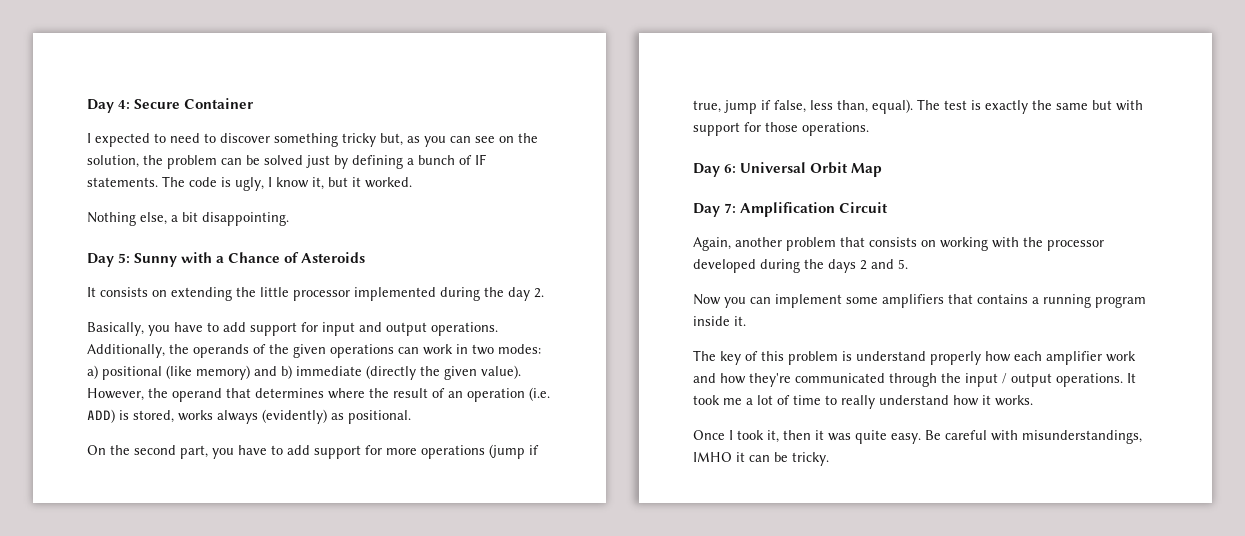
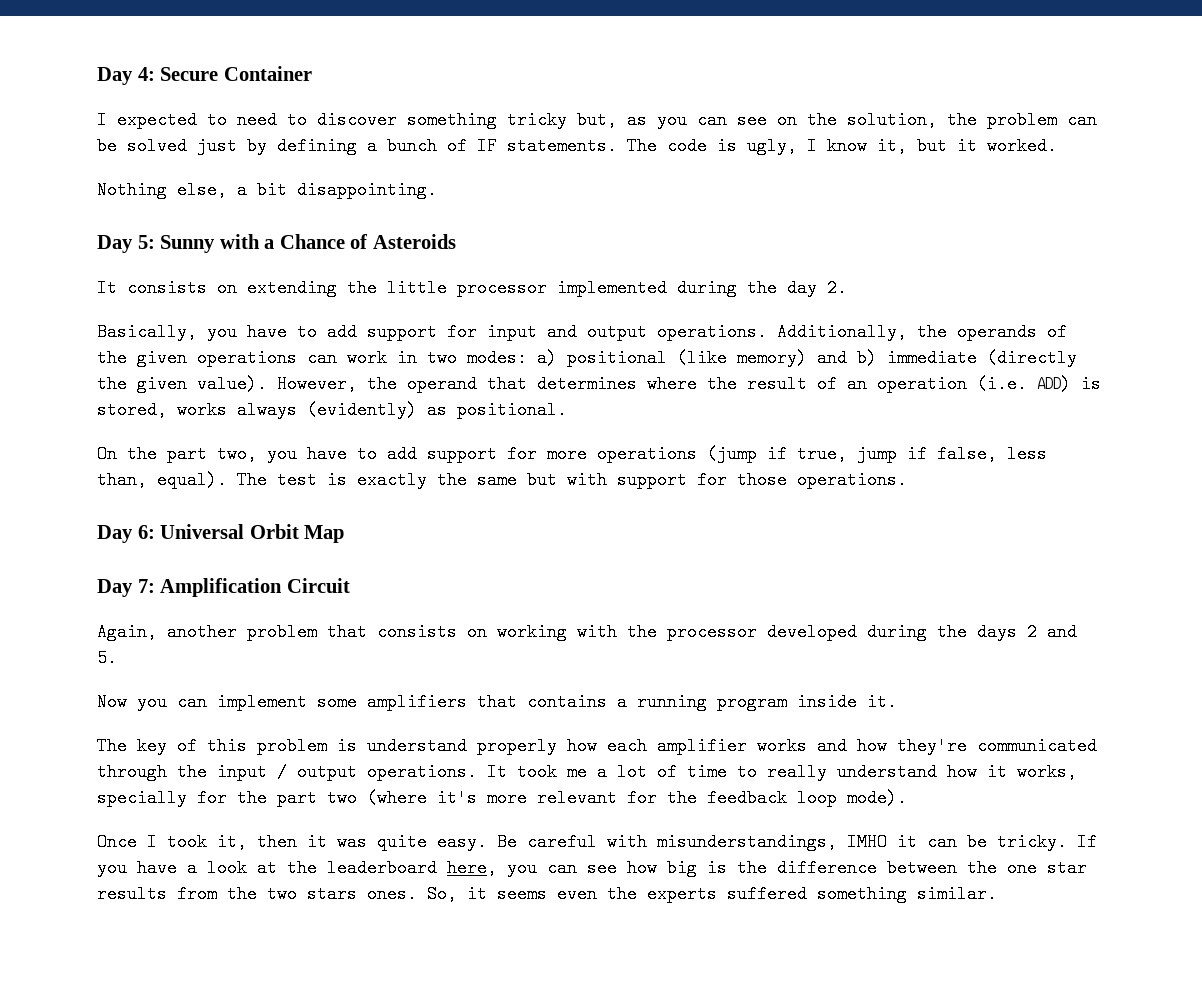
- On the second part, you have to add support for more operations (jump if true, jump if false, less than, equal).
+ On the part two, you have to add support for more operations (jump if true, jump if false, less than, equal).
- The key of this problem is understand properly how each amplifier work and how they're communicated through the input / output operations.
+ The key of this problem is understand properly how each amplifier works and how they're communicated through the input / output operations.
- It took me a lot of time to really understand how it works.
+ It took me a lot of time to really understand how it works, specially for the part two (where it's more relevant for the feedback loop mode).
+ If you have a look at the leaderboard here, you can see how big is the difference between the one star results from the two stars ones. So, it seems even the experts suffered something similar.

